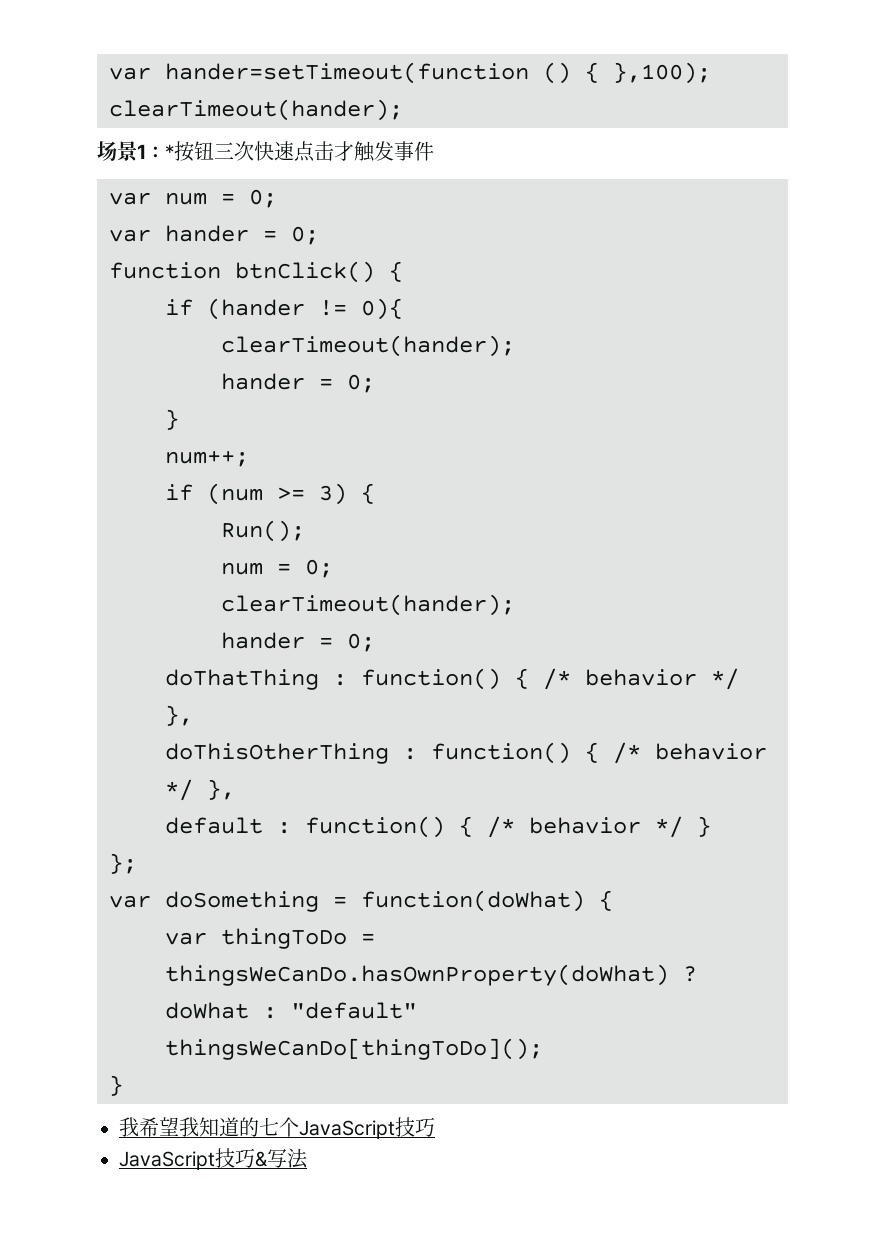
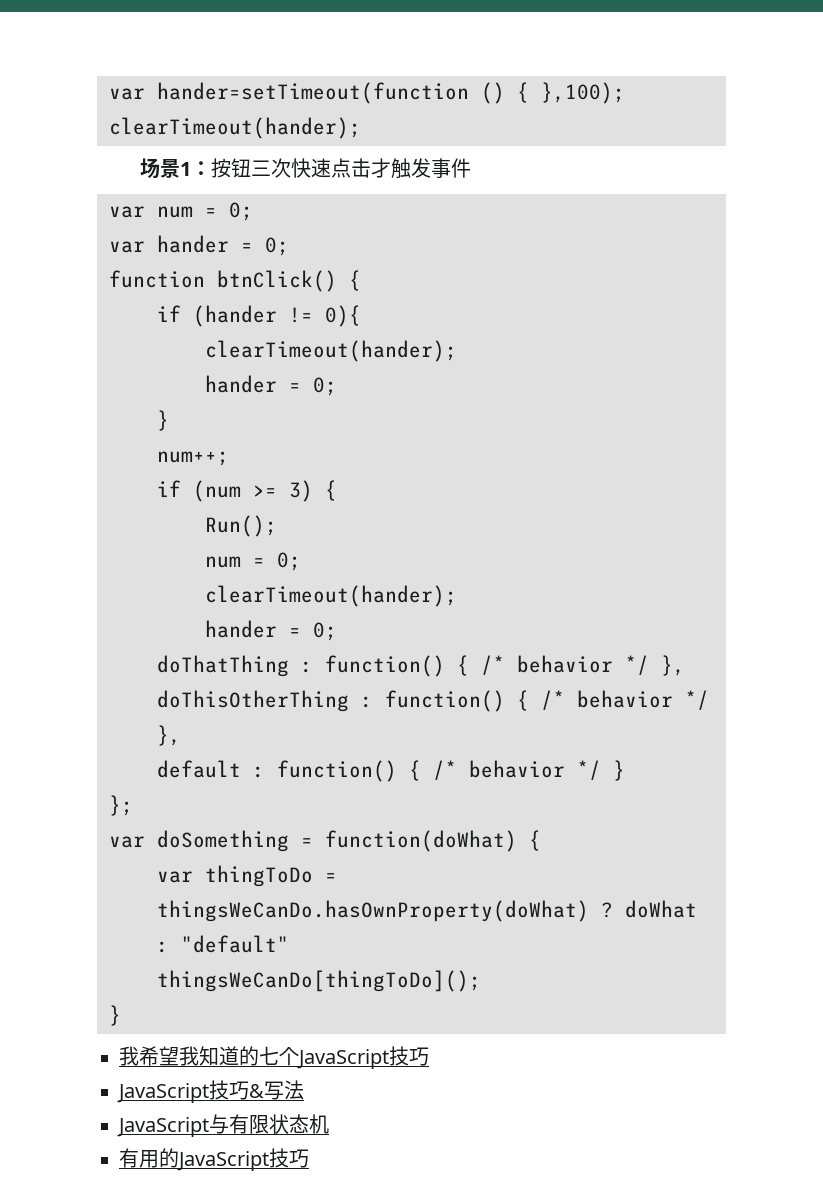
- 场景1：*按钮三次快速点击才触发事件
+ 场景1：按钮三次快速点击才触发事件
+ JavaScript与有限状态机
+ 有用的JavaScript技巧

